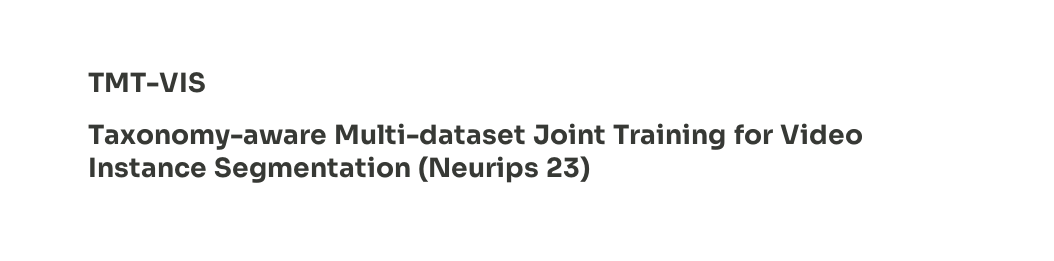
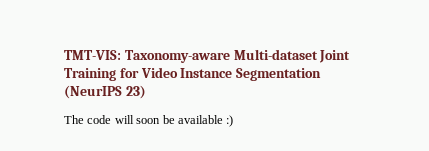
- TMT-VIS
- Taxonomy-aware Multi-dataset Joint Training for Video Instance Segmentation (Neurips 23)
+ TMT-VIS: Taxonomy-aware Multi-dataset Joint Training for Video Instance Segmentation (NeurIPS 23)
+ The code will soon be available :)

